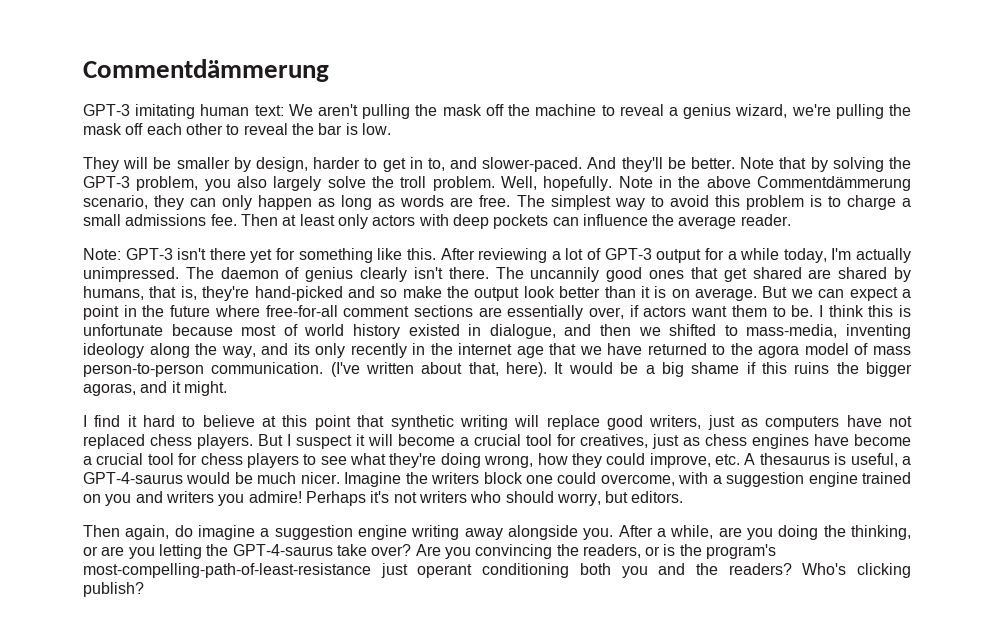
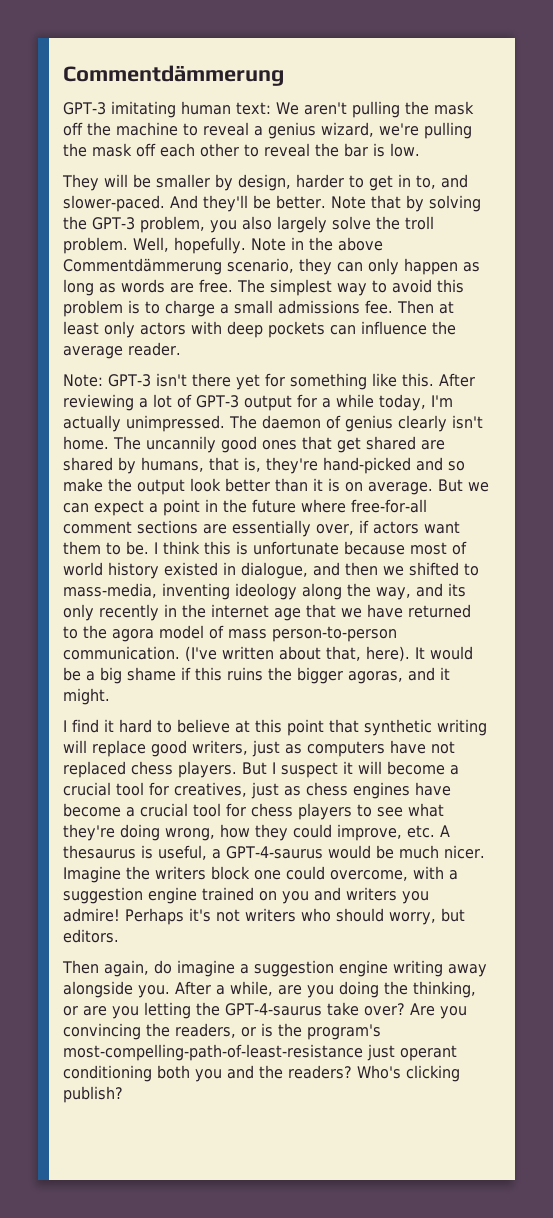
- The daemon of genius clearly isn't there.
+ The daemon of genius clearly isn't home.

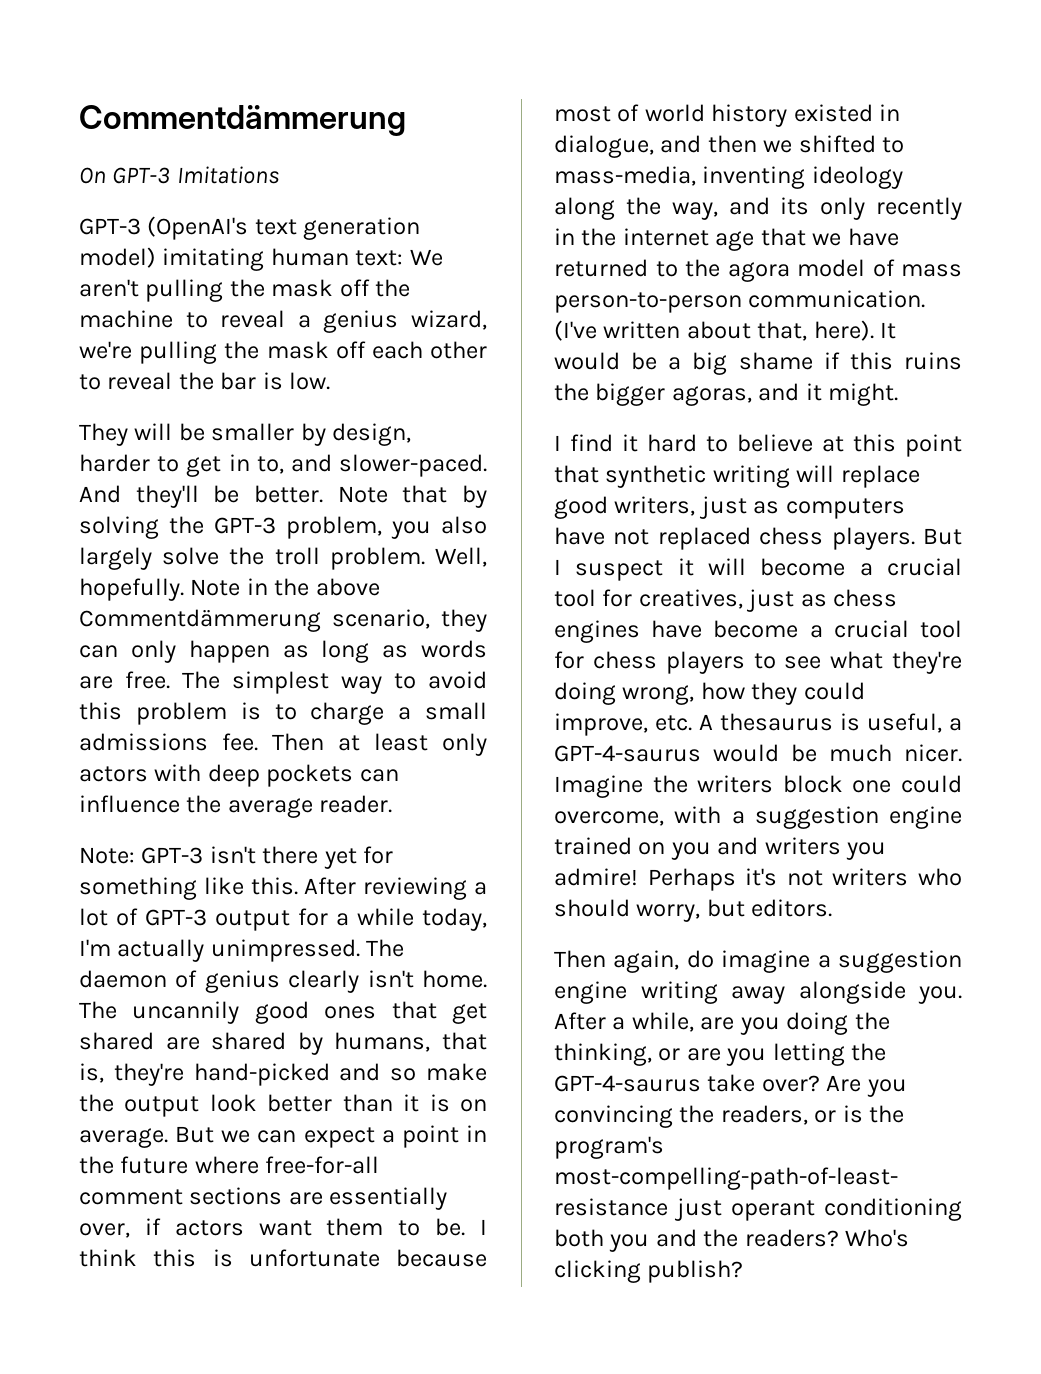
- GPT-3 imitating human text: We aren't pulling the mask off the machine to reveal a genius wizard, we're pulling the mask off each other to reveal the bar is low.
+ On GPT-3 Imitations
+ GPT-3 (OpenAI's text generation model) imitating human text: We aren't pulling the mask off the machine to reveal a genius wizard, we're pulling the mask off each other to reveal the bar is low.

